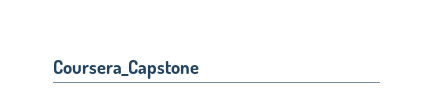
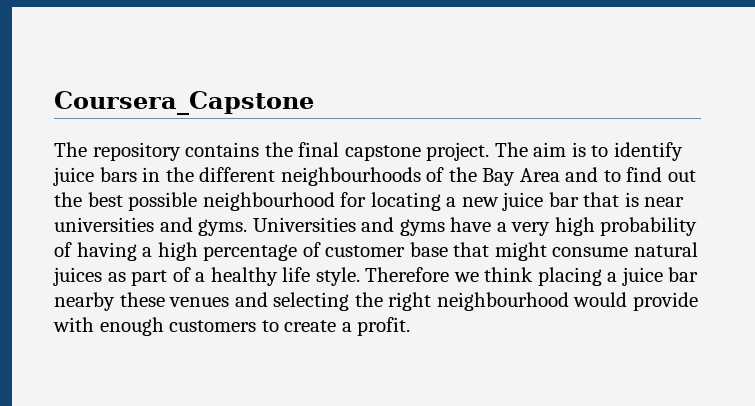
+ The repository contains the final capstone project. The aim is to identify juice bars in the different neighbourhoods of the Bay Area and to find out the best possible neighbourhood for locating a new juice bar that is near universities and gyms. Universities and gyms have a very high probability of having a high percentage of customer base that might consume natural juices as part of a healthy life style. Therefore we think placing a juice bar nearby these venues and selecting the right neighbourhood would provide with enough customers to create a profit.

